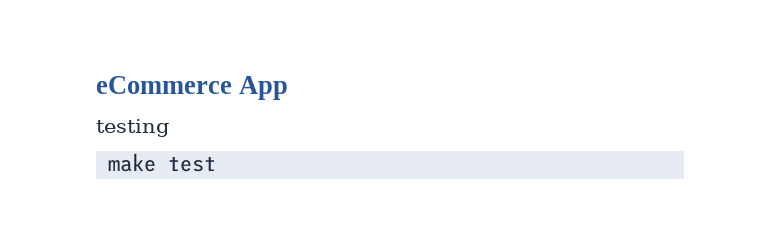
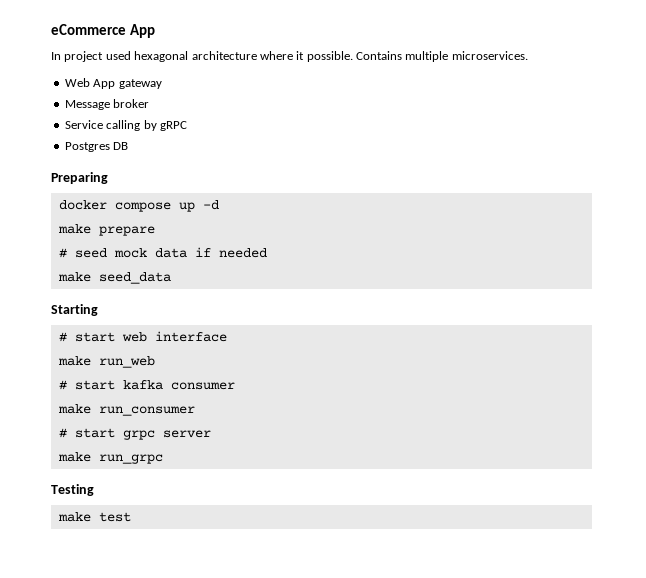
- testing
+ In project used hexagonal architecture where it possible. Contains multiple microservices.
+ Web App gateway
+ Message broker
+ Service calling by gRPC
+ Postgres DB
+ Preparing
+ docker compose up -d
+ make prepare
+ # seed mock data if needed
+ make seed_data
+ Starting
+ # start web interface
+ make run_web
+ # start kafka consumer
+ make run_consumer
+ # start grpc server
+ make run_grpc
+ Testing

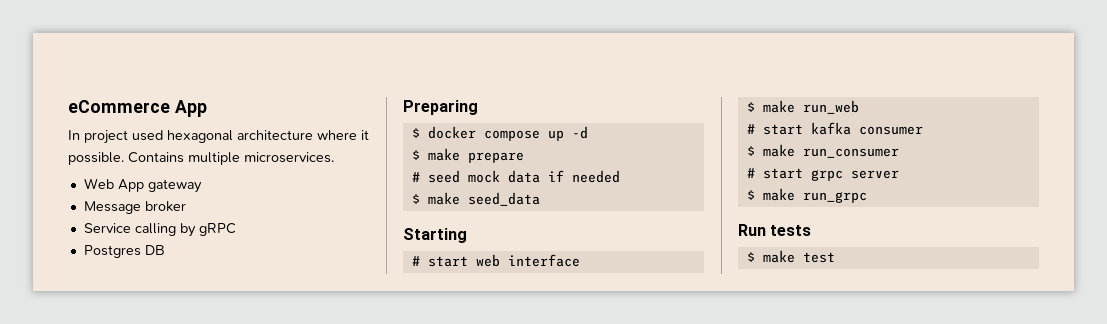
- docker compose up -d
+ $ docker compose up -d
- make prepare
+ $ make prepare
- make seed_data
+ $ make seed_data
- make run_web
+ $ make run_web
- make run_consumer
+ $ make run_consumer
- make run_grpc
+ $ make run_grpc
- Testing
- make test
+ Run tests
+ $ make test

